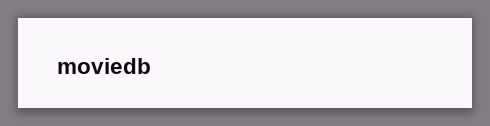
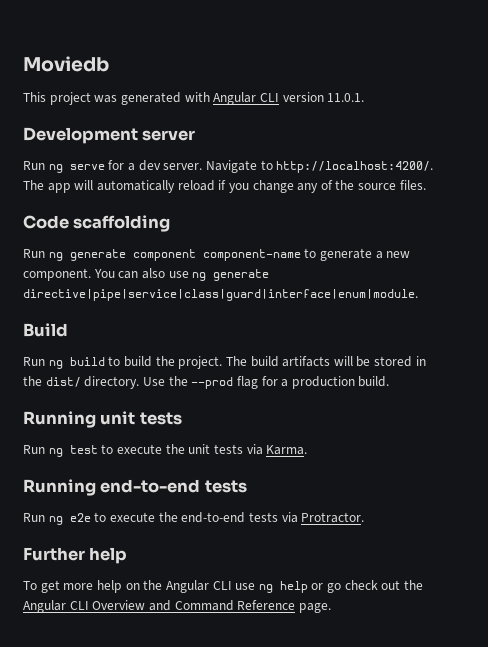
- moviedb
+ Moviedb
+ This project was generated with Angular CLI version 11.0.1.
+ Development server
+ Run ng serve for a dev server. Navigate to http://localhost:4200/. The app will automatically reload if you change any of the source files.
+ Code scaffolding
+ Run ng generate component component-name to generate a new component. You can also use ng generate directive|pipe|service|class|guard|interface|enum|module.
+ Build
+ Run ng build to build the project. The build artifacts will be stored in the dist/ directory. Use the --prod flag for a production build.
+ Running unit tests
+ Run ng test to execute the unit tests via Karma.
+ Running end-to-end tests
+ Run ng e2e to execute the end-to-end tests via Protractor.
+ Further help
+ To get more help on the Angular CLI use ng help or go check out the Angular CLI Overview and Command Reference page.

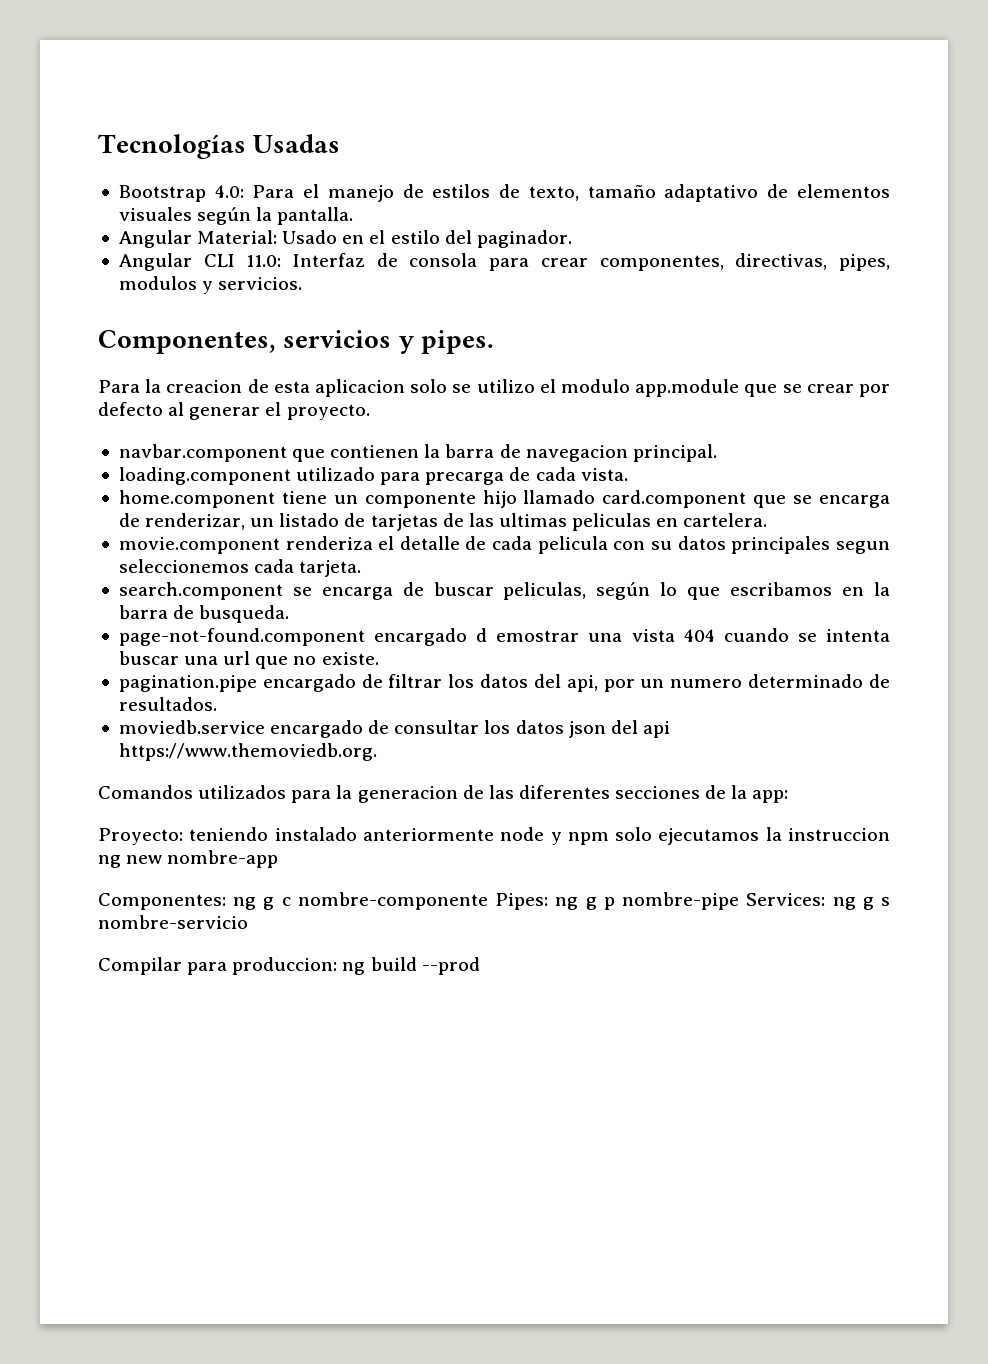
- Moviedb
- This project was generated with Angular CLI version 11.0.1.
- Development server
- Run ng serve for a dev server. Navigate to http://localhost:4200/. The app will automatically reload if you change any of the source files.
- Code scaffolding
- Run ng generate component component-name to generate a new component. You can also use ng generate directive|pipe|service|class|guard|interface|enum|module.
- Build
- Run ng build to build the project. The build artifacts will be stored in the dist/ directory. Use the --prod flag for a production build.
- Running unit tests
- Run ng test to execute the unit tests via Karma.
- Running end-to-end tests
- Run ng e2e to execute the end-to-end tests via Protractor.
- Further help
- To get more help on the Angular CLI use ng help or go check out the Angular CLI Overview and Command Reference page.
+ Tecnologías Usadas
+ Bootstrap 4.0: Para el manejo de estilos de texto, tamaño adaptativo de elementos visuales según la pantalla.
+ Angular Material: Usado en el estilo del paginador.
+ Angular CLI 11.0: Interfaz de consola para crear componentes, directivas, pipes, modulos y servicios.
+ Componentes, servicios y pipes.
+ Para la creacion de esta aplicacion solo se utilizo el modulo app.module que se crear por defecto al generar el proyecto.
+ navbar.component que contienen la barra de navegacion principal.
+ loading.component utilizado para precarga de cada vista.
+ home.component tiene un componente hijo llamado card.component que se encarga de renderizar, un listado de tarjetas de las ultimas peliculas en cartelera.
+ movie.component renderiza el detalle de cada pelicula con su datos principales segun seleccionemos cada tarjeta.
+ search.component se encarga de buscar peliculas, según lo que escribamos en la barra de busqueda.
+ page-not-found.component encargado d emostrar una vista 404 cuando se intenta buscar una url que no existe.
+ pagination.pipe encargado de filtrar los datos del api, por un numero determinado de resultados.
+ moviedb.service encargado de consultar los datos json del api https://www.themoviedb.org.
+ Comandos utilizados para la generacion de las diferentes secciones de la app:
+ Proyecto: teniendo instalado anteriormente node y npm solo ejecutamos la instruccion ng new nombre-app
+ Componentes: ng g c nombre-componente Pipes: ng g p nombre-pipe Services: ng g s nombre-servicio
+ Compilar para produccion: ng build --prod

